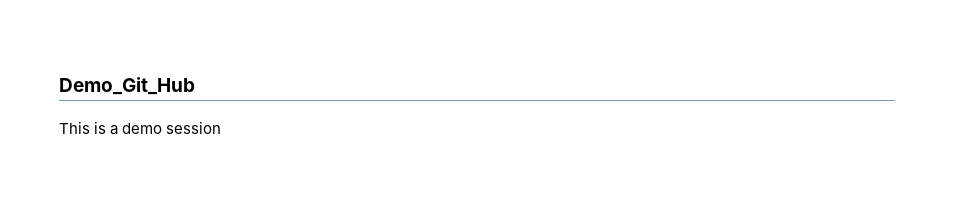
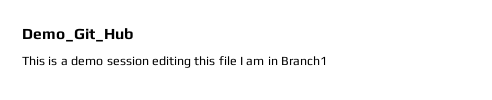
- This is a demo session
+ This is a demo session editing this file I am in Branch1

